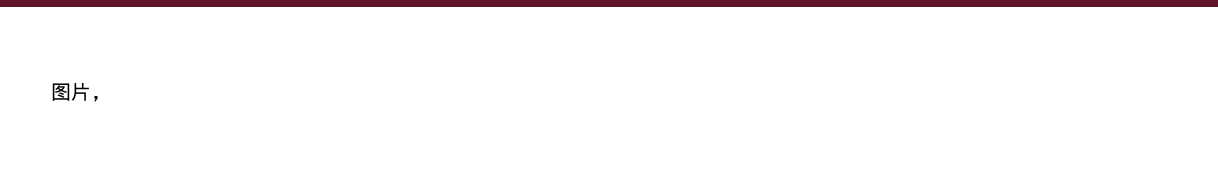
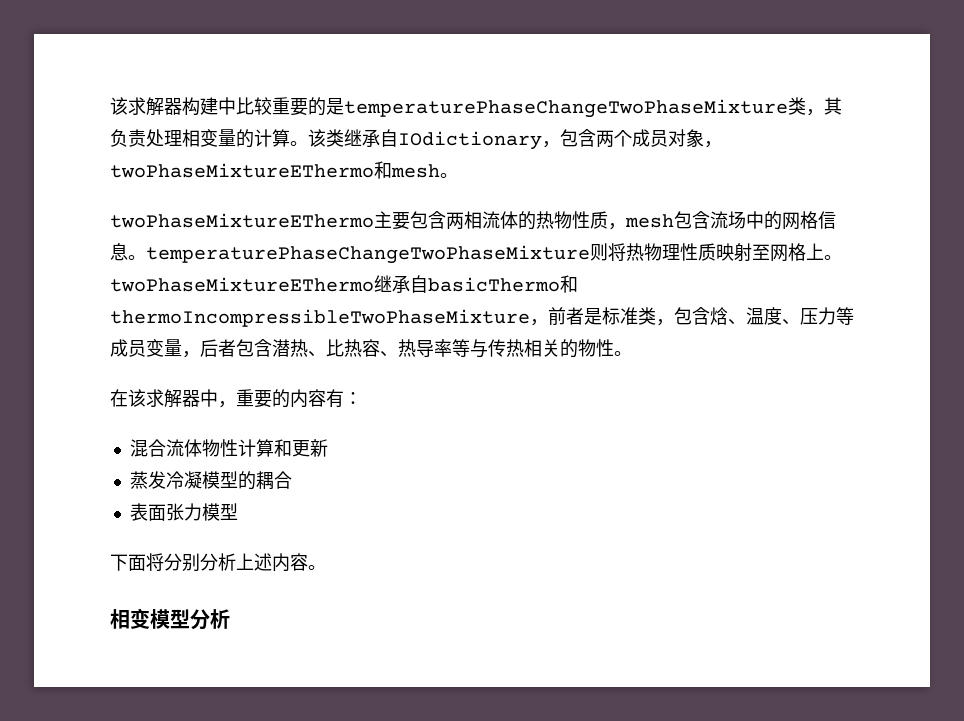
- 图片，
+ 该求解器构建中比较重要的是temperaturePhaseChangeTwoPhaseMixture类，其负责处理相变量的计算。该类继承自IOdictionary，包含两个成员对象，twoPhaseMixtureEThermo和mesh。
+ twoPhaseMixtureEThermo主要包含两相流体的热物性质，mesh包含流场中的网格信息。temperaturePhaseChangeTwoPhaseMixture则将热物理性质映射至网格上。twoPhaseMixtureEThermo继承自basicThermo和thermoIncompressibleTwoPhaseMixture，前者是标准类，包含焓、温度、压力等成员变量，后者包含潜热、比热容、热导率等与传热相关的物性。
+ 在该求解器中，重要的内容有：
+ 混合流体物性计算和更新
+ 蒸发冷凝模型的耦合
+ 表面张力模型
+ 下面将分别分析上述内容。
+ 相变模型分析

